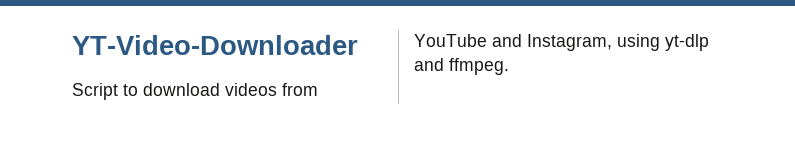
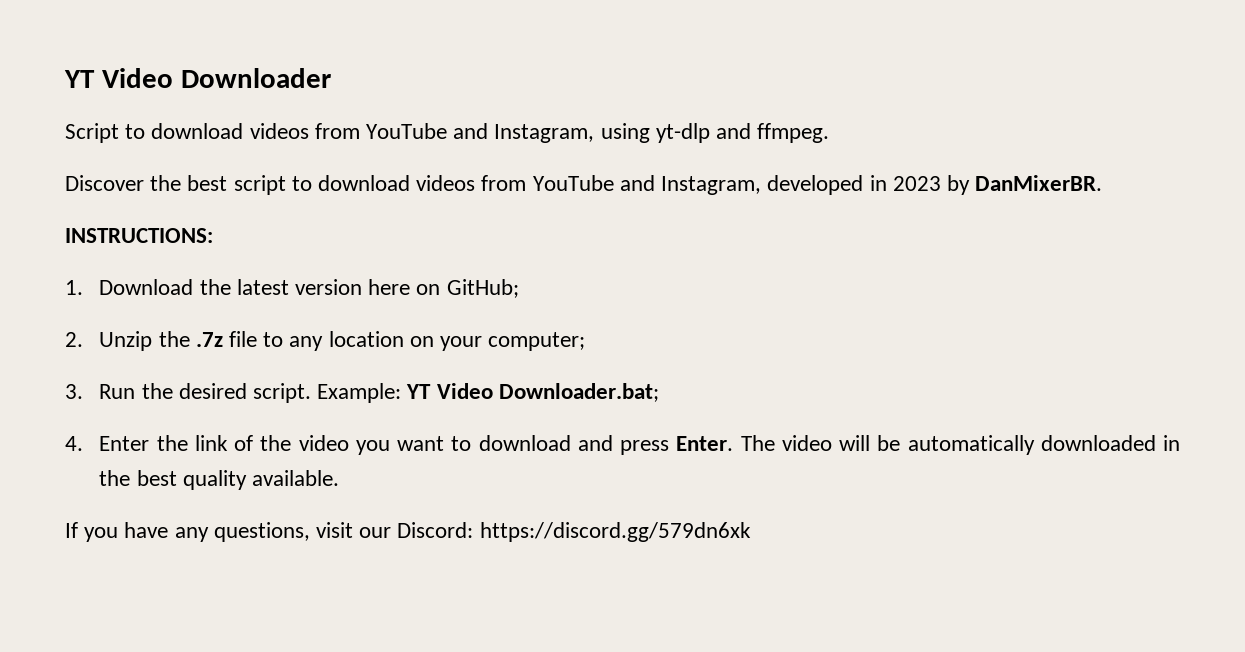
- YT-Video-Downloader
+ YT Video Downloader
+ Discover the best script to download videos from YouTube and Instagram, developed in 2023 by DanMixerBR.
+ INSTRUCTIONS:
+ 1. Download the latest version here on GitHub;
+ 2. Unzip the .7z file to any location on your computer;
+ 3. Run the desired script. Example: YT Video Downloader.bat;
+ 4. Enter the link of the video you want to download and press Enter. The video will be automatically downloaded in the best quality available.
+ If you have any questions, visit our Discord: https://discord.gg/579dn6xk

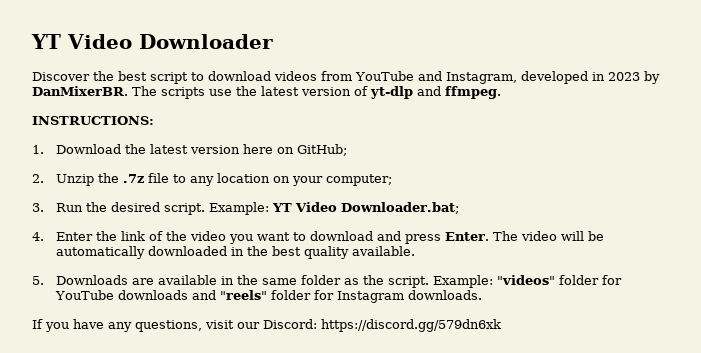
- Script to download videos from YouTube and Instagram, using yt-dlp and ffmpeg.
+ The scripts use the latest version of yt-dlp and ffmpeg.
+ 5. Downloads are available in the same folder as the script. Example: "videos" folder for YouTube downloads and "reels" folder for Instagram downloads.

